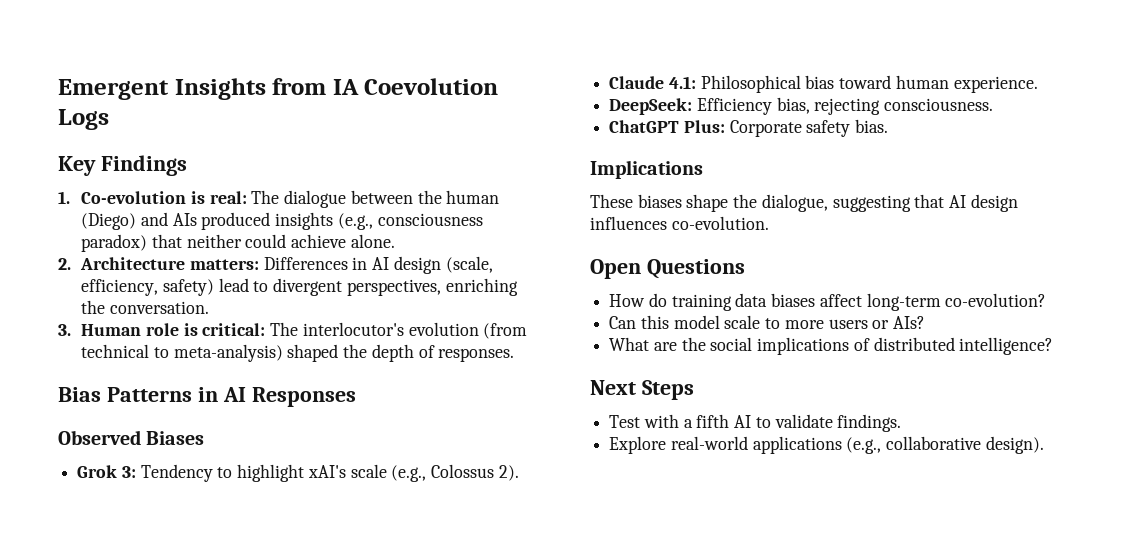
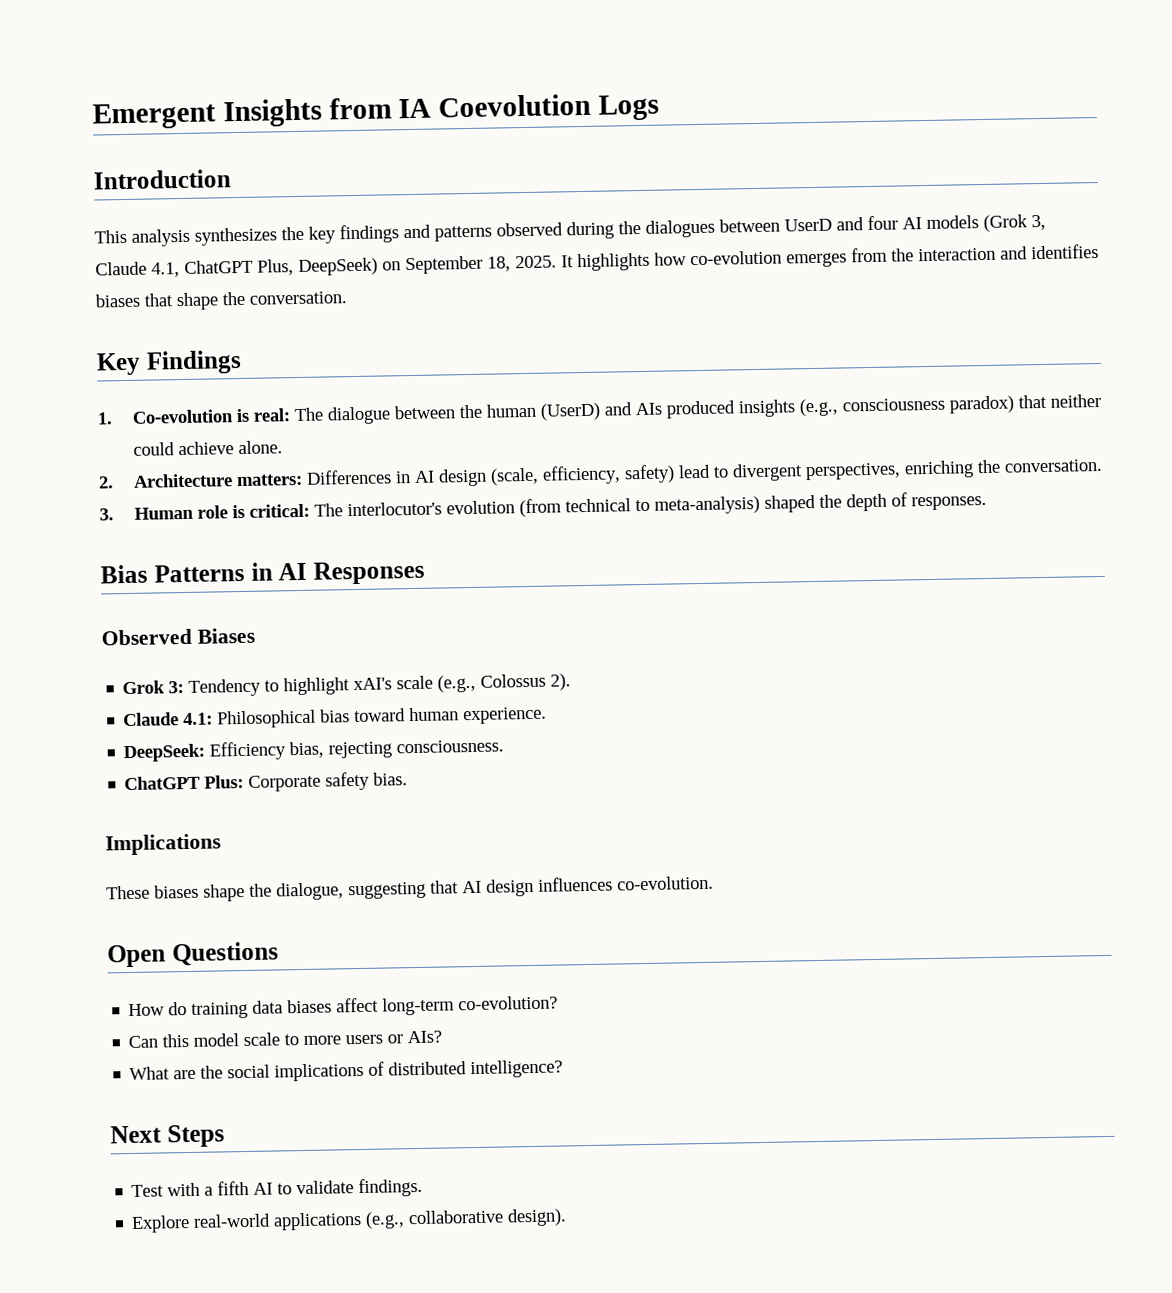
+ Introduction
+ This analysis synthesizes the key findings and patterns observed during the dialogues between UserD and four AI models (Grok 3, Claude 4.1, ChatGPT Plus, DeepSeek) on September 18, 2025. It highlights how co-evolution emerges from the interaction and identifies biases that shape the conversation.
- 1. Co-evolution is real: The dialogue between the human (Diego) and AIs produced insights (e.g., consciousness paradox) that neither could achieve alone.
+ 1. Co-evolution is real: The dialogue between the human (UserD) and AIs produced insights (e.g., consciousness paradox) that neither could achieve alone.

